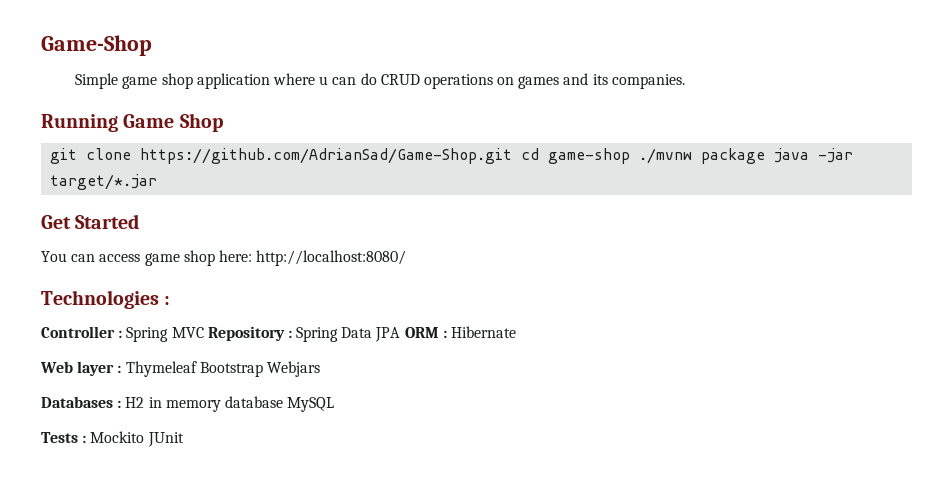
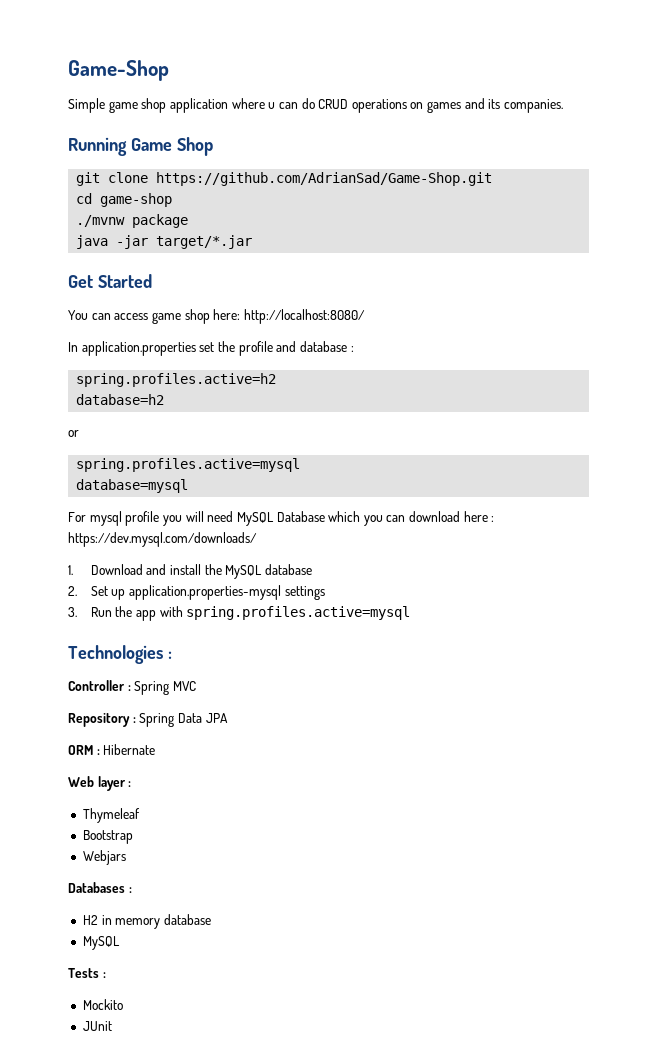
- git clone https://github.com/AdrianSad/Game-Shop.git cd game-shop ./mvnw package java -jar target/*.jar
+ git clone https://github.com/AdrianSad/Game-Shop.git
+ cd game-shop
+ ./mvnw package
+ java -jar target/*.jar
+ In application.properties set the profile and database :
+ spring.profiles.active=h2
+ database=h2
+ or
+ spring.profiles.active=mysql
+ database=mysql
+ For mysql profile you will need MySQL Database which you can download here : https://dev.mysql.com/downloads/
+ 1. Download and install the MySQL database
+ 2. Set up application.properties-mysql settings
+ 3. Run the app with spring.profiles.active=mysql
- Controller : Spring MVC Repository : Spring Data JPA ORM : Hibernate
+ Controller : Spring MVC
+ Repository : Spring Data JPA
+ ORM : Hibernate
- Web layer : Thymeleaf Bootstrap Webjars
+ Web layer :
+ Thymeleaf
+ Bootstrap
+ Webjars
- Databases : H2 in memory database MySQL
+ Databases :
+ H2 in memory database
+ MySQL
- Tests : Mockito JUnit
+ Tests :
+ Mockito
+ JUnit

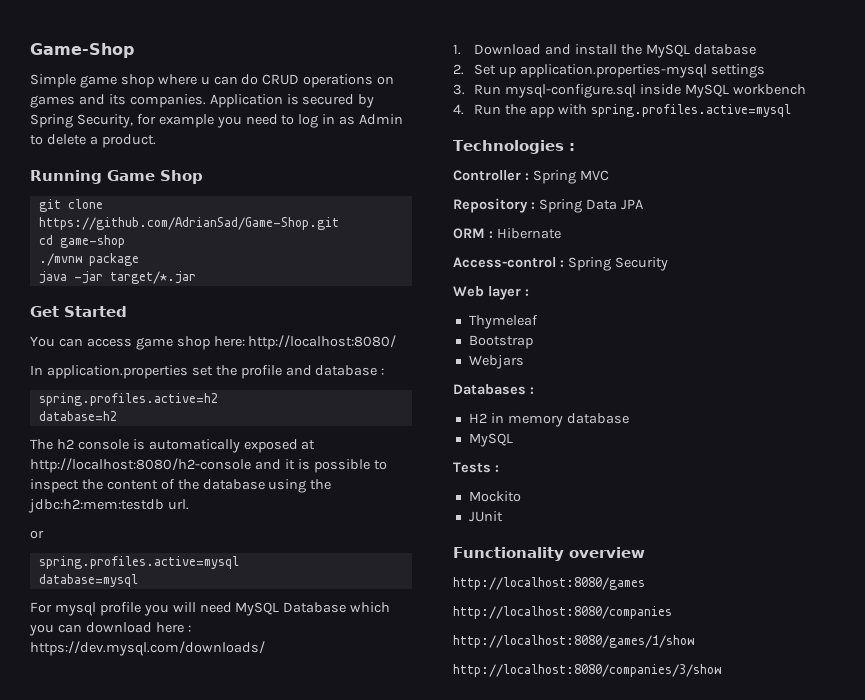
- Simple game shop application where u can do CRUD operations on games and its companies.
+ Simple game shop where u can do CRUD operations on games and its companies. Application is secured by Spring Security, for example you need to log in as Admin to delete a product.
+ The h2 console is automatically exposed at http://localhost:8080/h2-console and it is possible to inspect the content of the database using the jdbc:h2:mem:testdb url.
- 3. Run the app with spring.profiles.active=mysql
+ 3. Run mysql-configure.sql inside MySQL workbench
+ 4. Run the app with spring.profiles.active=mysql
+ Access-control : Spring Security
+ Functionality overview
+ http://localhost:8080/games
+ http://localhost:8080/companies
+ http://localhost:8080/games/1/show
+ http://localhost:8080/companies/3/show

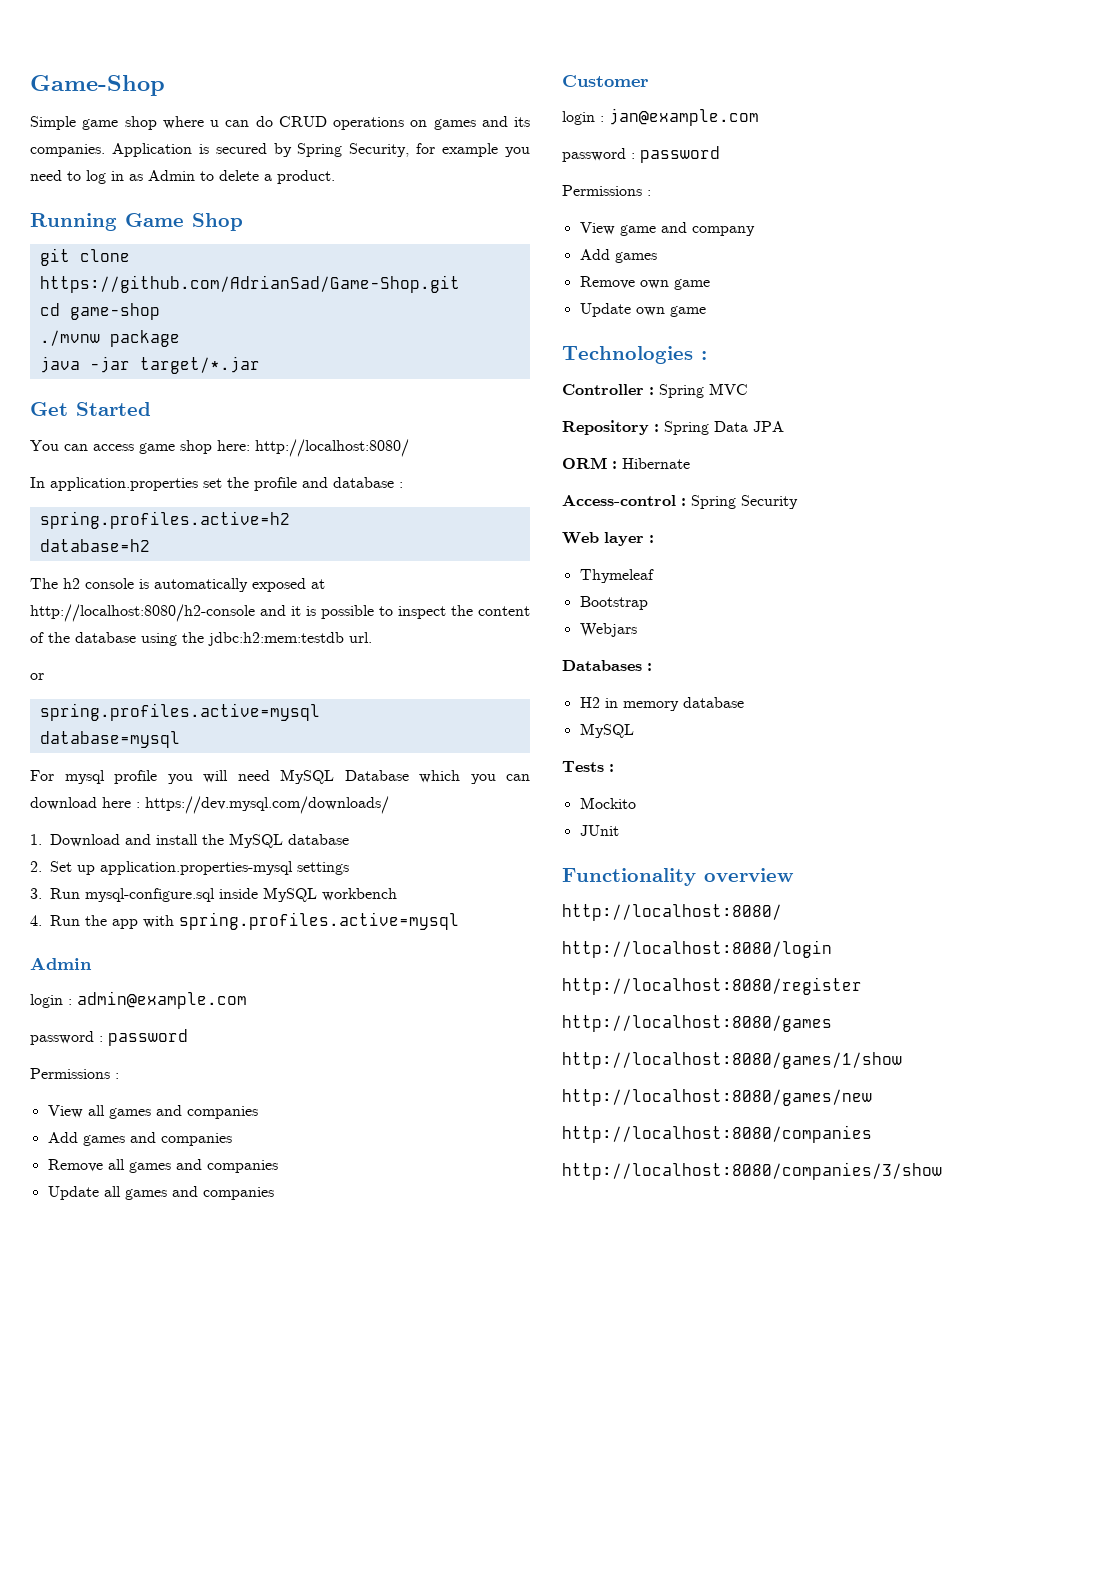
  4. Run the app with spring.profiles.active=mysql
+ Admin
+ login : admin@example.com
+ password : password
+ Permissions :
+ View all games and companies
+ Add games and companies
+ Remove all games and companies
+ Update all games and companies
+ Customer
+ login : jan@example.com
+ password : password
+ Permissions :
+ View game and company
+ Add games
+ Remove own game
+ Update own game
  Functionality overview
+ http://localhost:8080/
+ http://localhost:8080/login
+ http://localhost:8080/register
+ http://localhost:8080/games/1/show
+ http://localhost:8080/games/new
- http://localhost:8080/games/1/show

